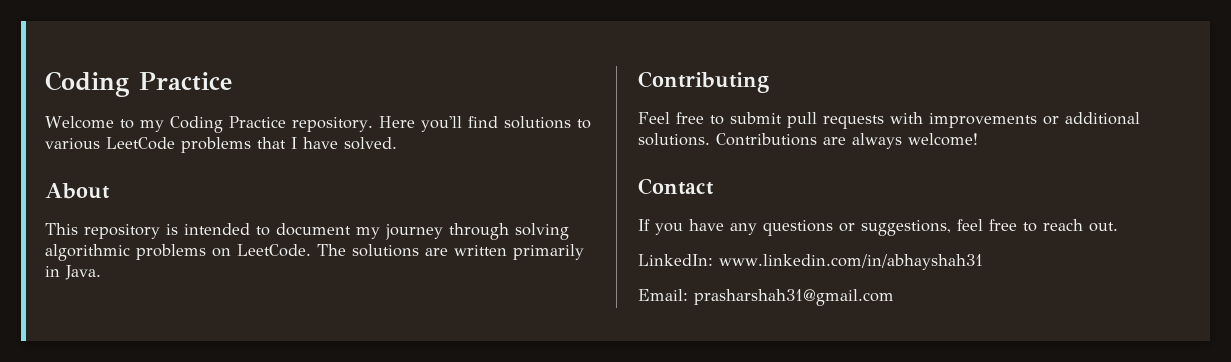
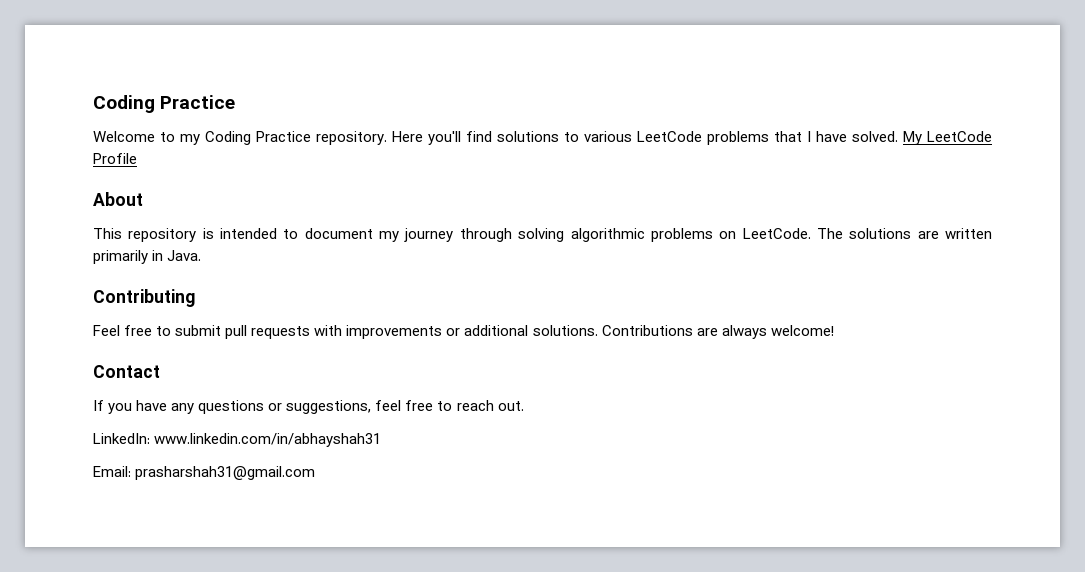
+ My LeetCode Profile

